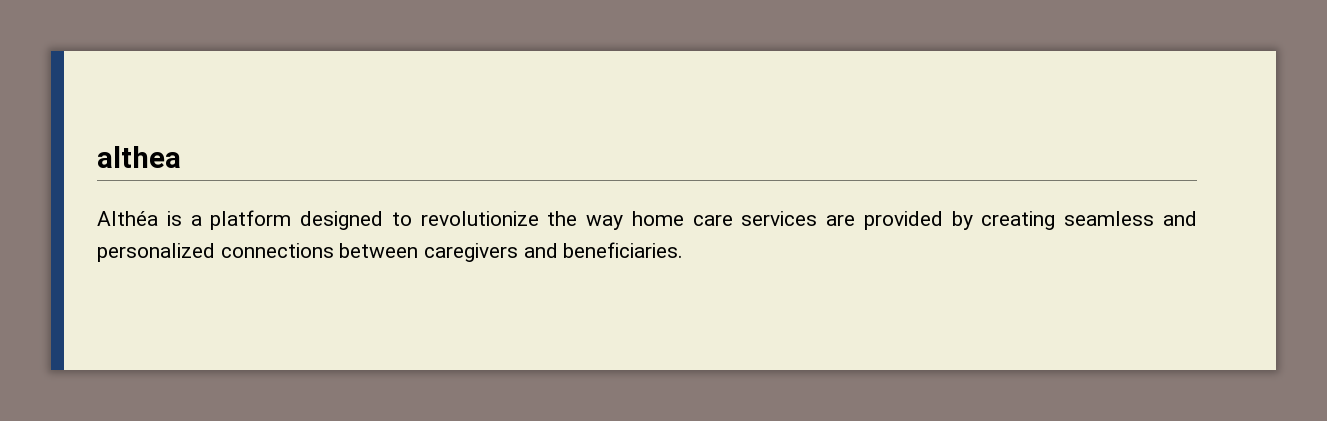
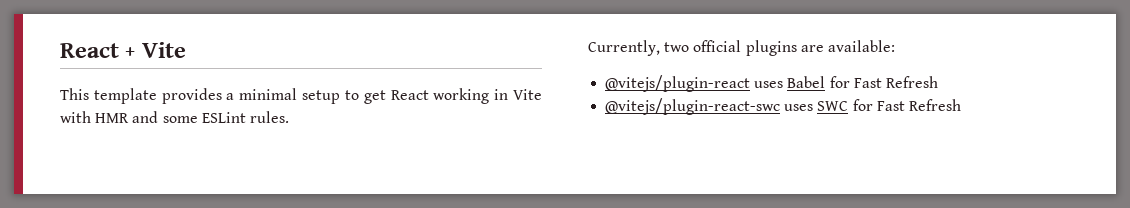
- althea
- Althéa is a platform designed to revolutionize the way home care services are provided by creating seamless and personalized connections between caregivers and beneficiaries.
+ React + Vite
+ This template provides a minimal setup to get React working in Vite with HMR and some ESLint rules.
+ Currently, two official plugins are available:
+ @vitejs/plugin-react uses Babel for Fast Refresh
+ @vitejs/plugin-react-swc uses SWC for Fast Refresh

